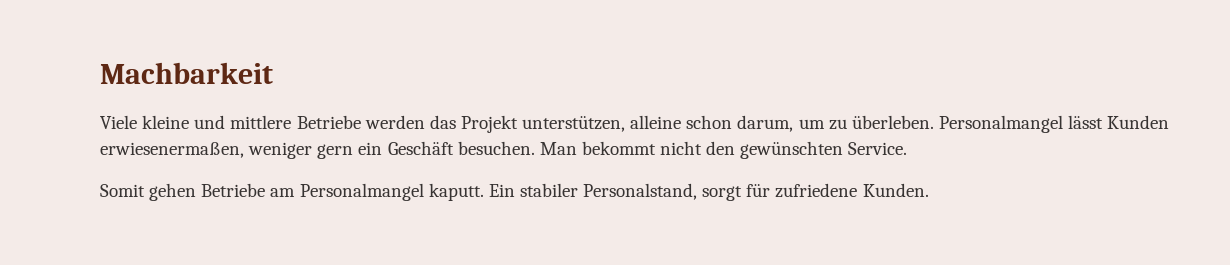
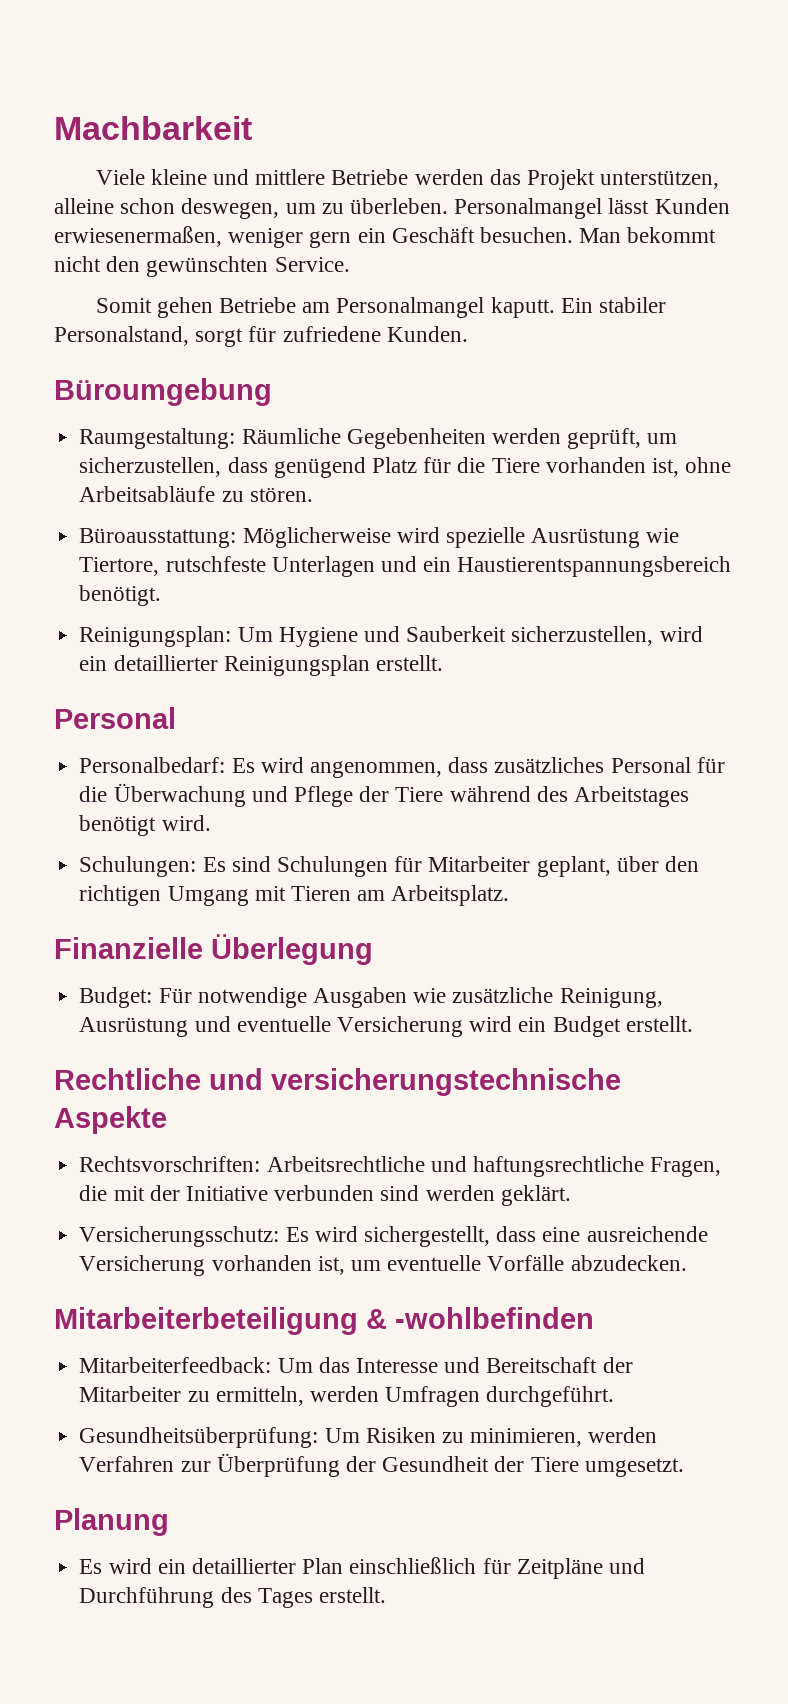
- Viele kleine und mittlere Betriebe werden das Projekt unterstützen, alleine schon darum, um zu überleben.
+ Viele kleine und mittlere Betriebe werden das Projekt unterstützen, alleine schon deswegen, um zu überleben.
+ Büroumgebung
+ Raumgestaltung: Räumliche Gegebenheiten werden geprüft, um sicherzustellen, dass genügend Platz für die Tiere vorhanden ist, ohne Arbeitsabläufe zu stören.
+ Büroausstattung: Möglicherweise wird spezielle Ausrüstung wie Tiertore, rutschfeste Unterlagen und ein Haustierentspannungsbereich benötigt.
+ Reinigungsplan: Um Hygiene und Sauberkeit sicherzustellen, wird ein detaillierter Reinigungsplan erstellt.
+ Personal
+ Personalbedarf: Es wird angenommen, dass zusätzliches Personal für die Überwachung und Pflege der Tiere während des Arbeitstages benötigt wird.
+ Schulungen: Es sind Schulungen für Mitarbeiter geplant, über den richtigen Umgang mit Tieren am Arbeitsplatz.
+ Finanzielle Überlegung
+ Budget: Für notwendige Ausgaben wie zusätzliche Reinigung, Ausrüstung und eventuelle Versicherung wird ein Budget erstellt.
+ Rechtliche und versicherungstechnische Aspekte
+ Rechtsvorschriften: Arbeitsrechtliche und haftungsrechtliche Fragen, die mit der Initiative verbunden sind werden geklärt.
+ Versicherungsschutz: Es wird sichergestellt, dass eine ausreichende Versicherung vorhanden ist, um eventuelle Vorfälle abzudecken.
+ Mitarbeiterbeteiligung & -wohlbefinden
+ Mitarbeiterfeedback: Um das Interesse und Bereitschaft der Mitarbeiter zu ermitteln, werden Umfragen durchgeführt.
+ Gesundheitsüberprüfung: Um Risiken zu minimieren, werden Verfahren zur Überprüfung der Gesundheit der Tiere umgesetzt.
+ Planung
+ Es wird ein detaillierter Plan einschließlich für Zeitpläne und Durchführung des Tages erstellt.

